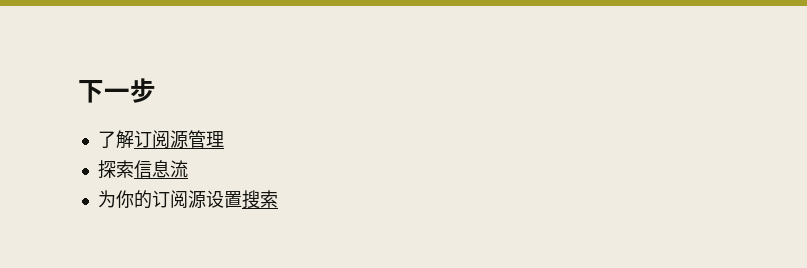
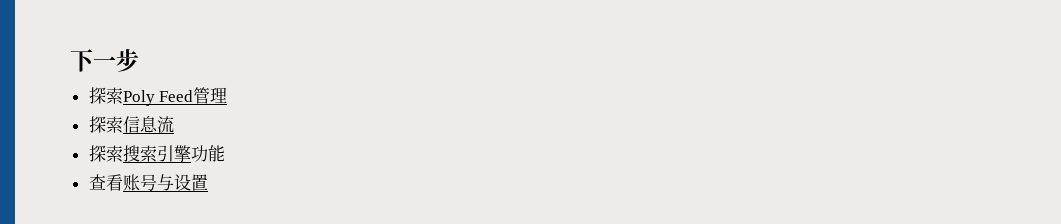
- 了解订阅源管理
+ 探索Poly Feed管理
- 为你的订阅源设置搜索
+ 探索搜索引擎功能
+ 查看账号与设置

